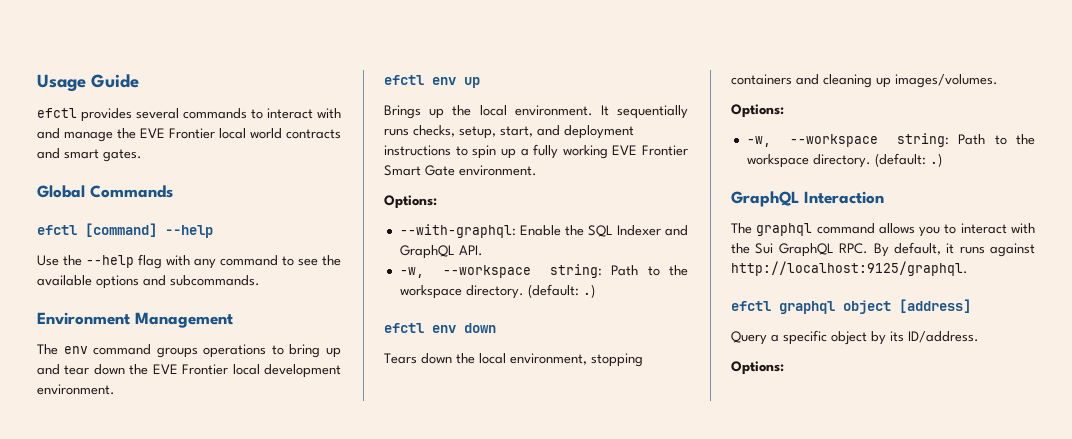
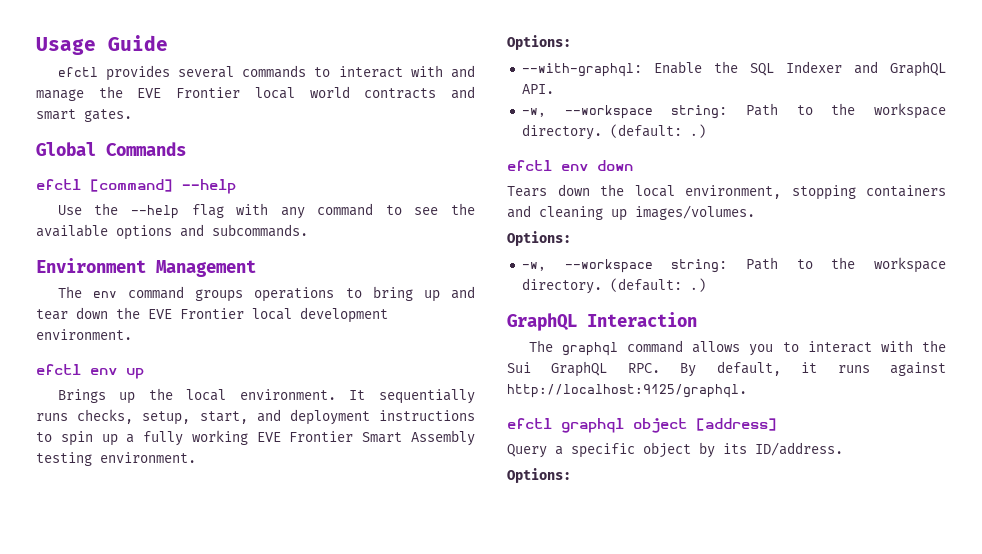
- It sequentially runs checks, setup, start, and deployment instructions to spin up a fully working EVE Frontier Smart Gate environment.
+ It sequentially runs checks, setup, start, and deployment instructions to spin up a fully working EVE Frontier Smart Assembly testing environment.

